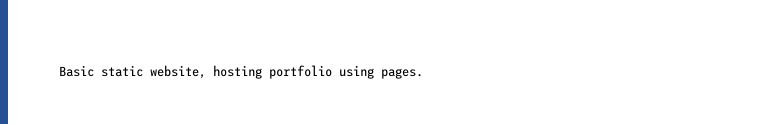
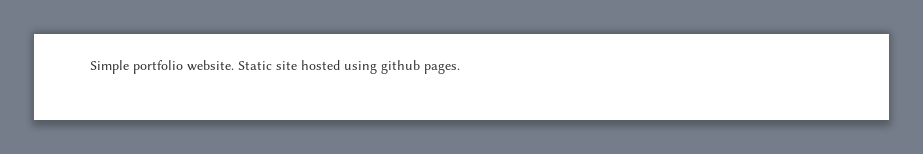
- Basic static website, hosting portfolio using pages.
+ Simple portfolio website. Static site hosted using github pages.

